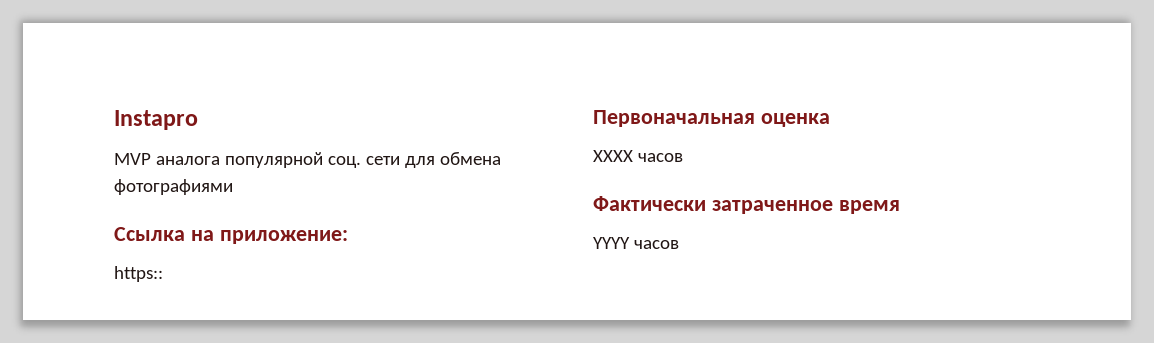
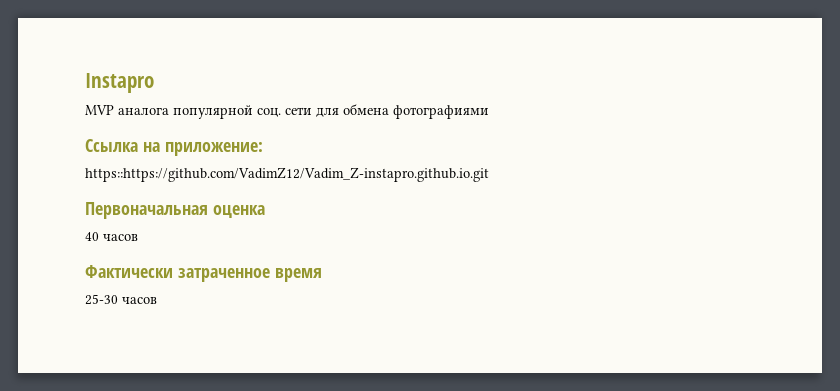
- https::
+ https::https://github.com/VadimZ12/Vadim_Z-instapro.github.io.git
- ХХХХ часов
+ 40 часов
- YYYY часов
+ 25-30 часов

